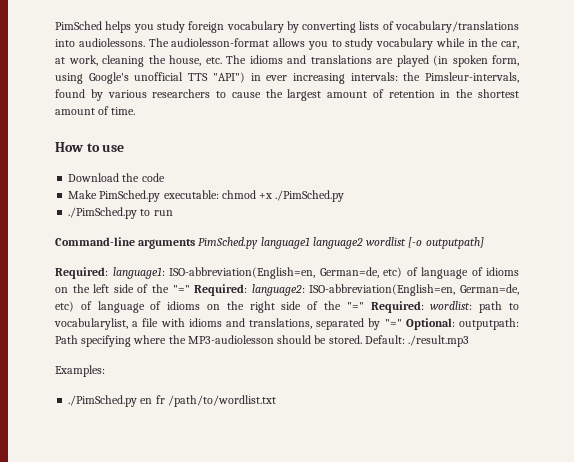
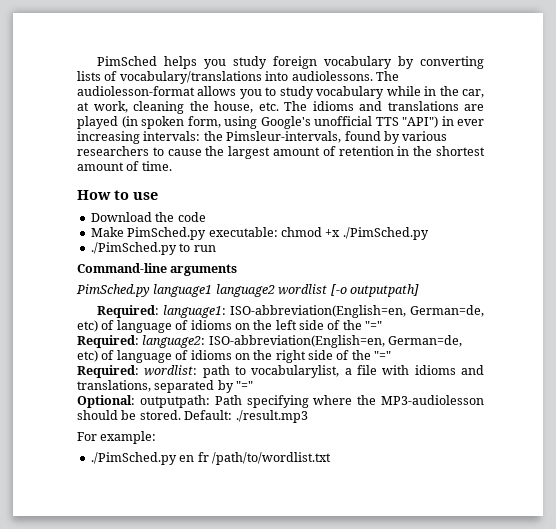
- Command-line arguments PimSched.py language1 language2 wordlist [-o outputpath]
+ Command-line arguments
+ PimSched.py language1 language2 wordlist [-o outputpath]
- Required: language1: ISO-abbreviation(English=en, German=de, etc) of language of idioms on the left side of the "=" Required: language2: ISO-abbreviation(English=en, German=de, etc) of language of idioms on the right side of the "=" Required: wordlist: path to vocabularylist, a file with idioms and translations, separated by "=" Optional: outputpath: Path specifying where the MP3-audiolesson should be stored.
+ Required: language1: ISO-abbreviation(English=en, German=de, etc) of language of idioms on the left side of the "="
+ Required: language2: ISO-abbreviation(English=en, German=de, etc) of language of idioms on the right side of the "="
+ Required: wordlist: path to vocabularylist, a file with idioms and translations, separated by "="
+ Optional: outputpath: Path specifying where the MP3-audiolesson should be stored.
- Examples:
+ For example:

